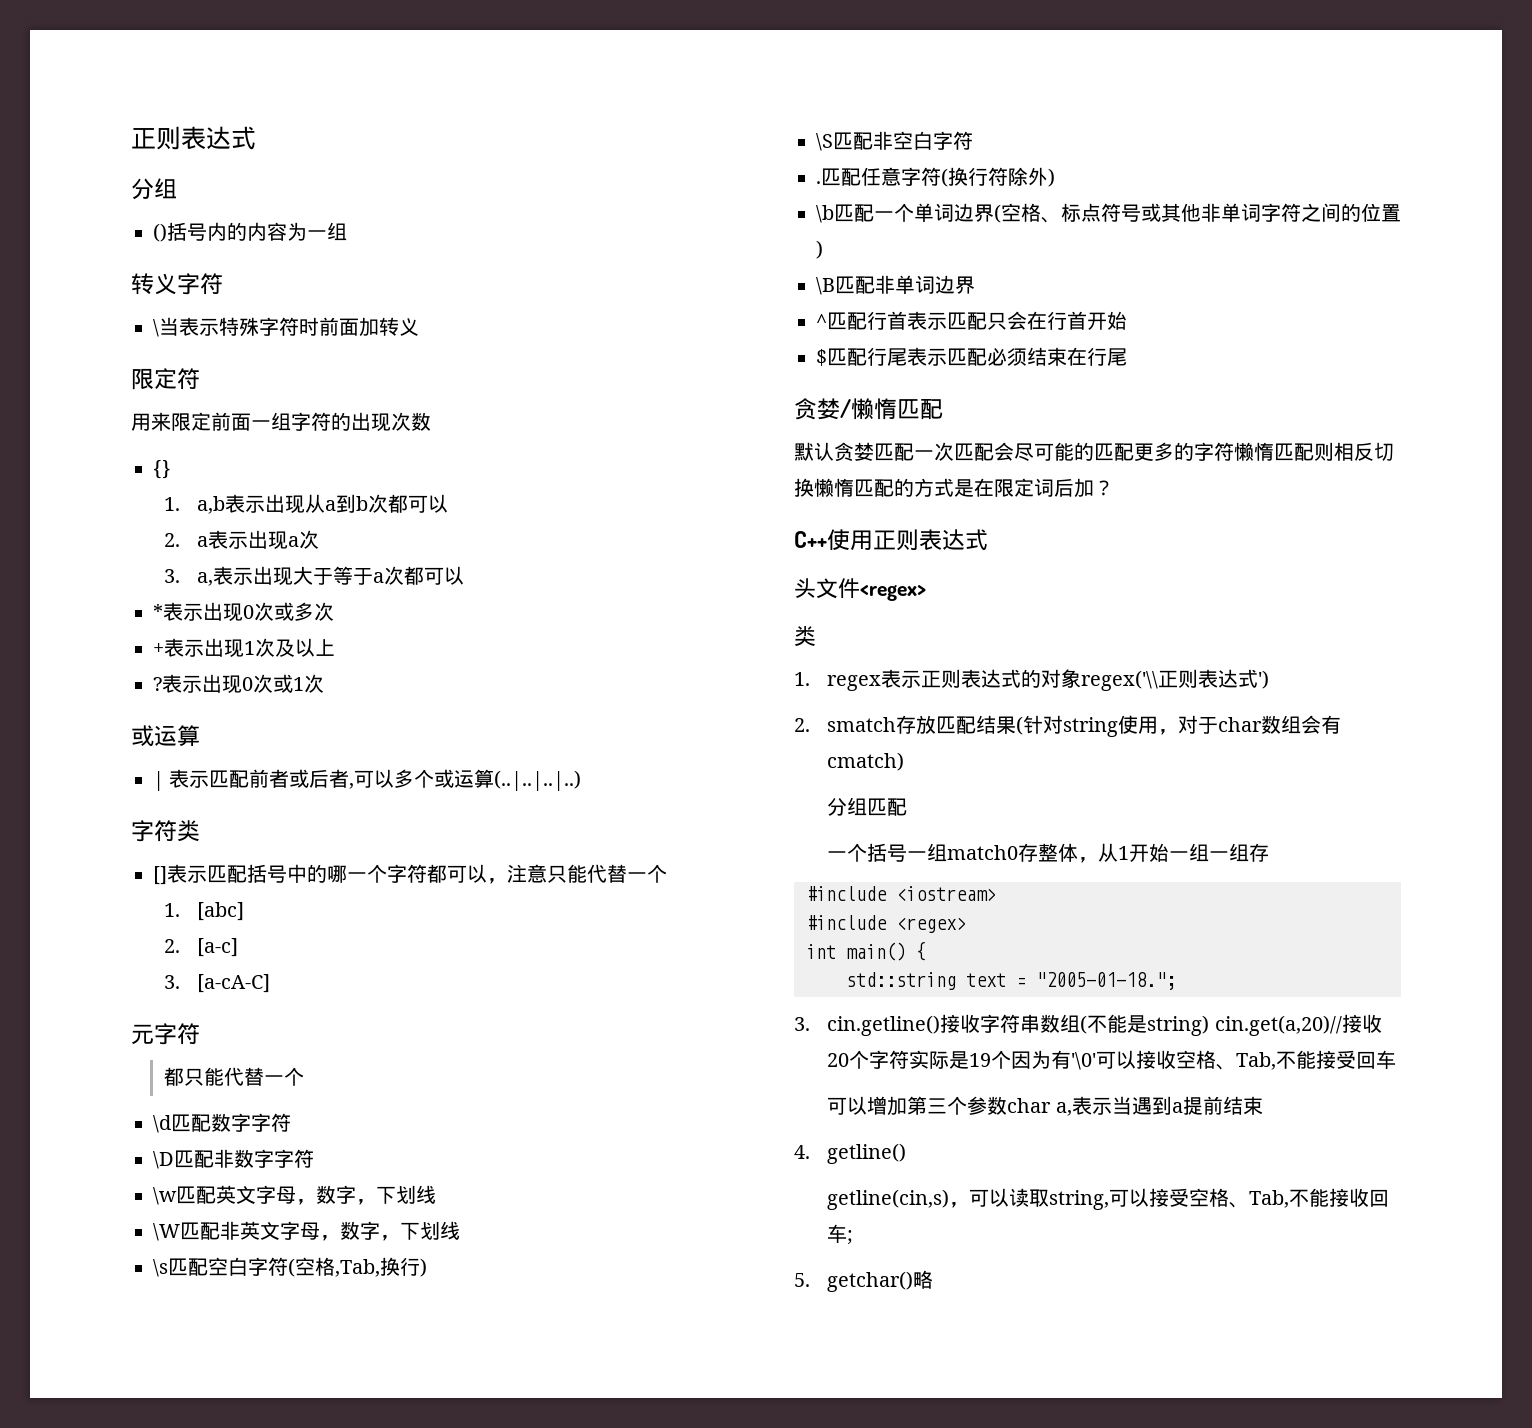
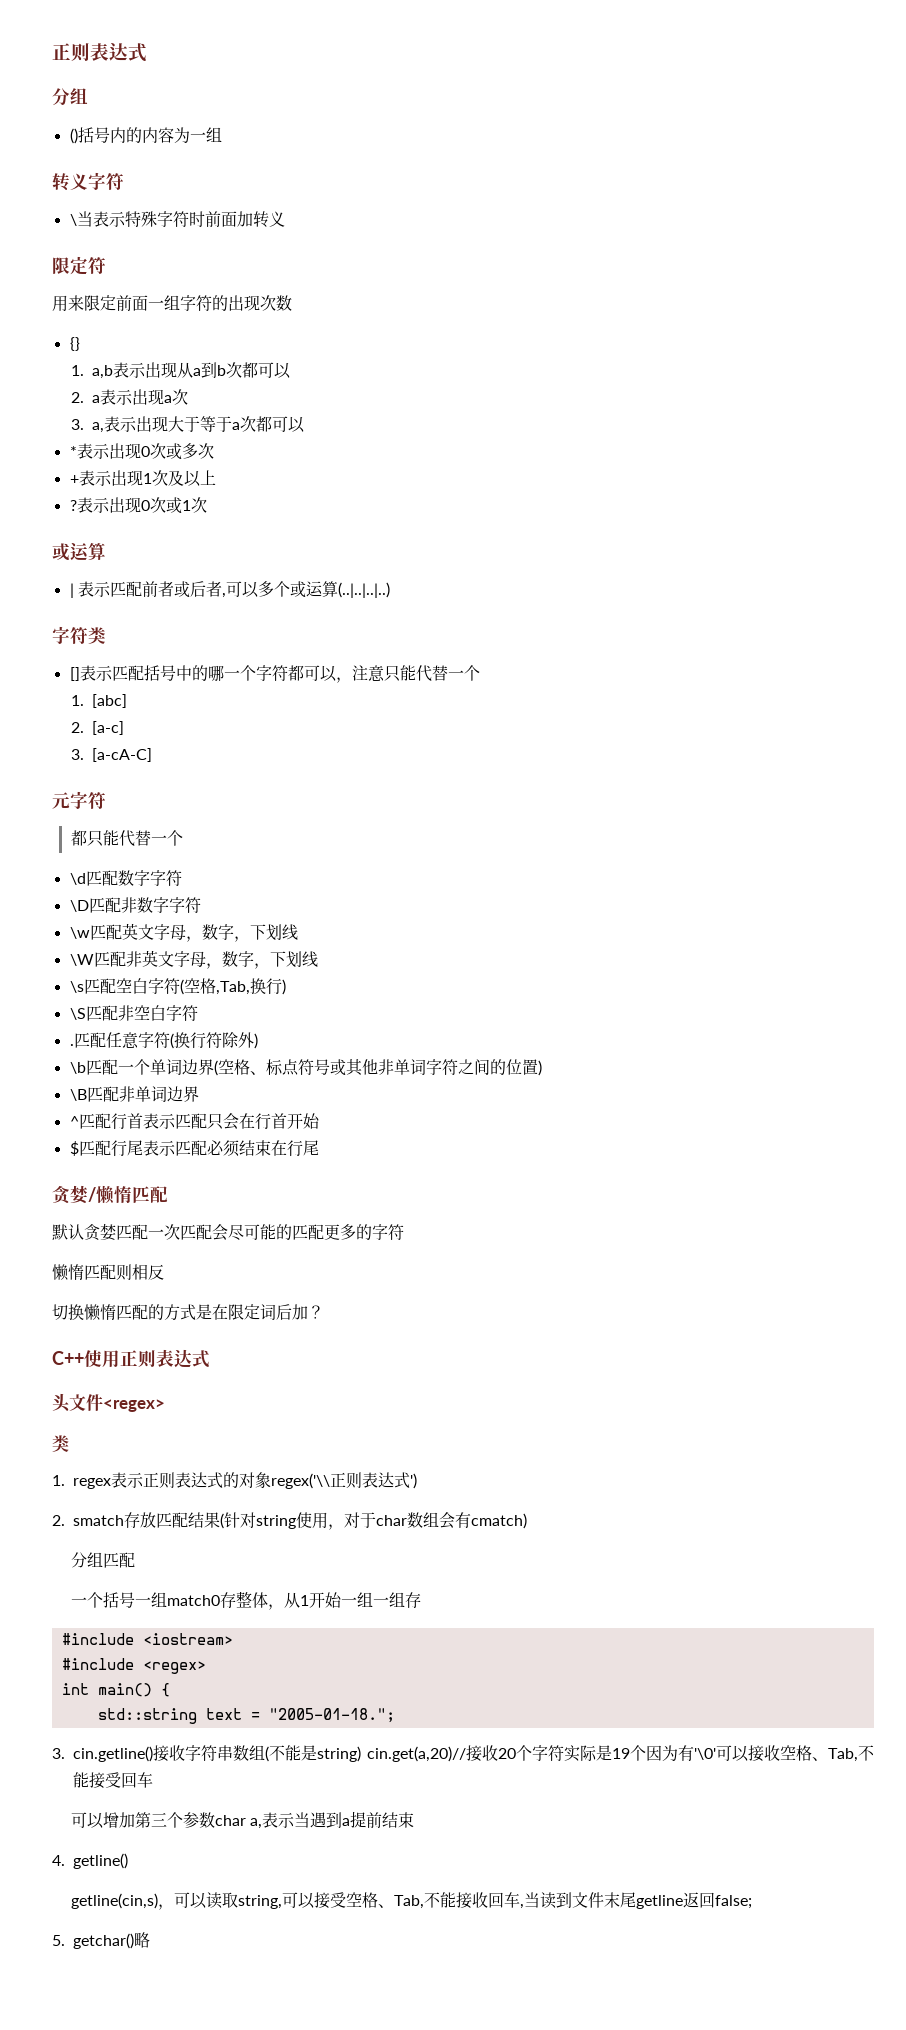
- 默认贪婪匹配一次匹配会尽可能的匹配更多的字符懒惰匹配则相反切换懒惰匹配的方式是在限定词后加？
+ 默认贪婪匹配一次匹配会尽可能的匹配更多的字符
+ 懒惰匹配则相反
+ 切换懒惰匹配的方式是在限定词后加？
- getline(cin,s)，可以读取string,可以接受空格、Tab,不能接收回车;
+ getline(cin,s)，可以读取string,可以接受空格、Tab,不能接收回车,当读到文件末尾getline返回false;

